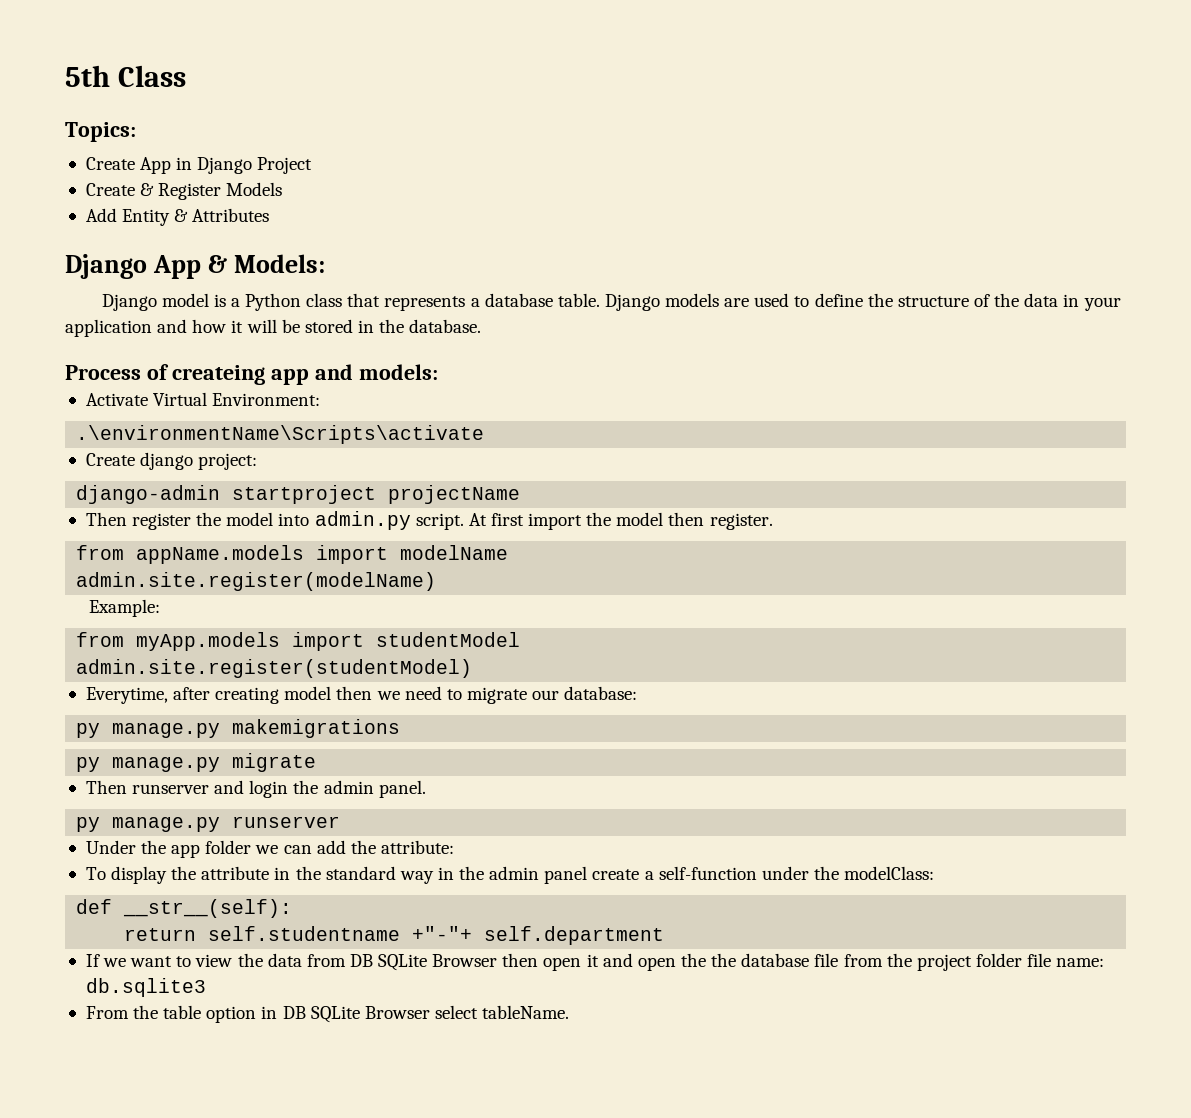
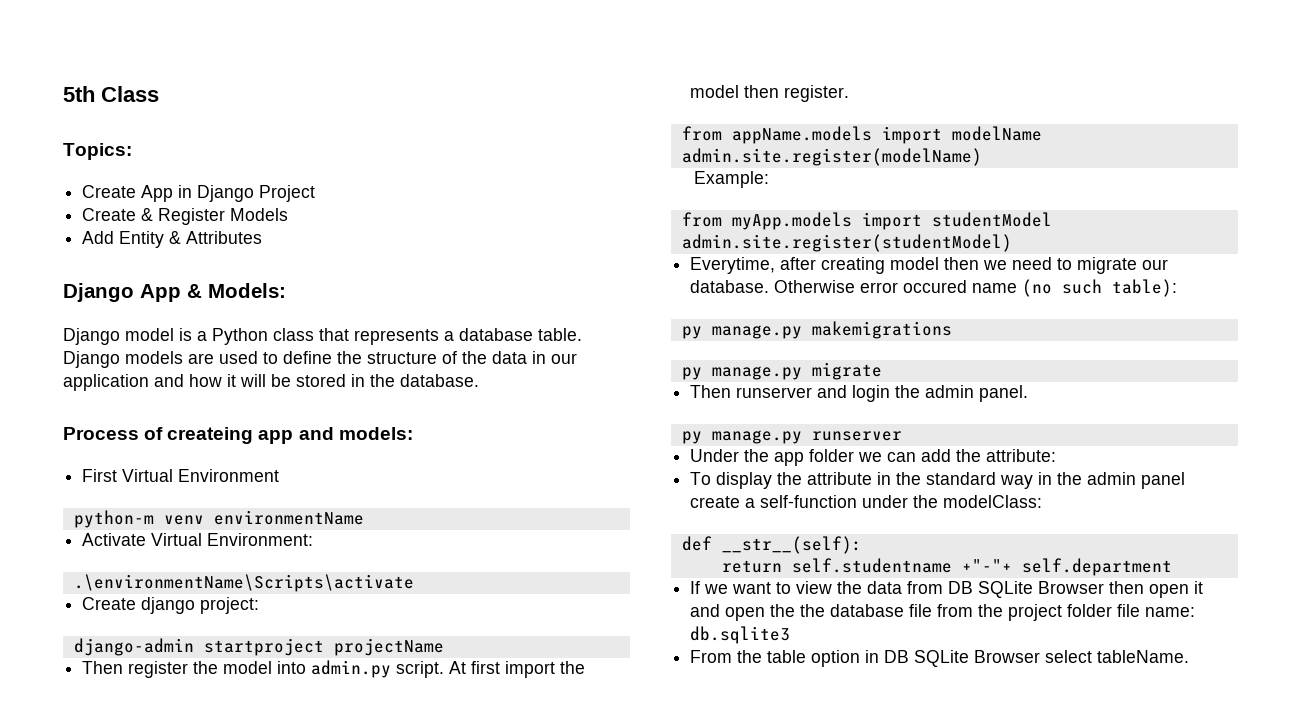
- Django models are used to define the structure of the data in your application and how it will be stored in the database.
+ Django models are used to define the structure of the data in our application and how it will be stored in the database.
+ First Virtual Environment
+ python-m venv environmentName
- Everytime, after creating model then we need to migrate our database:
+ Everytime, after creating model then we need to migrate our database. Otherwise error occured name (no such table):

